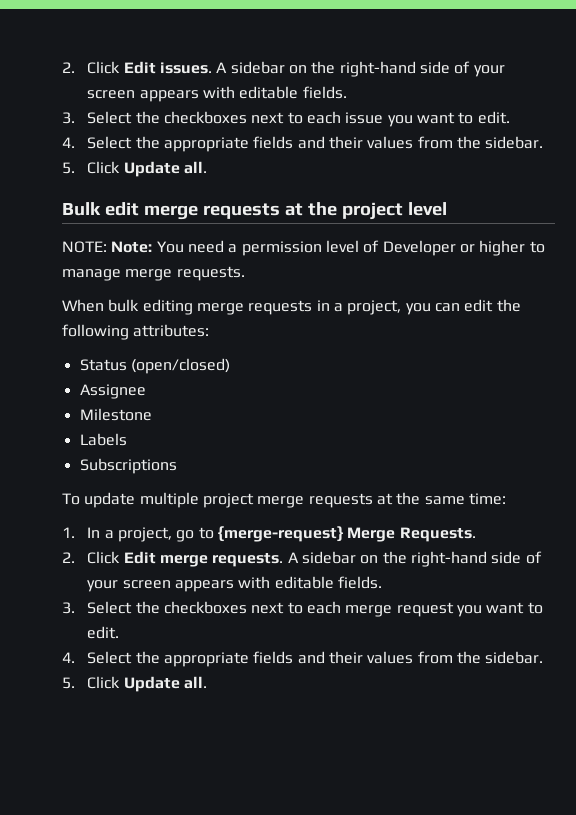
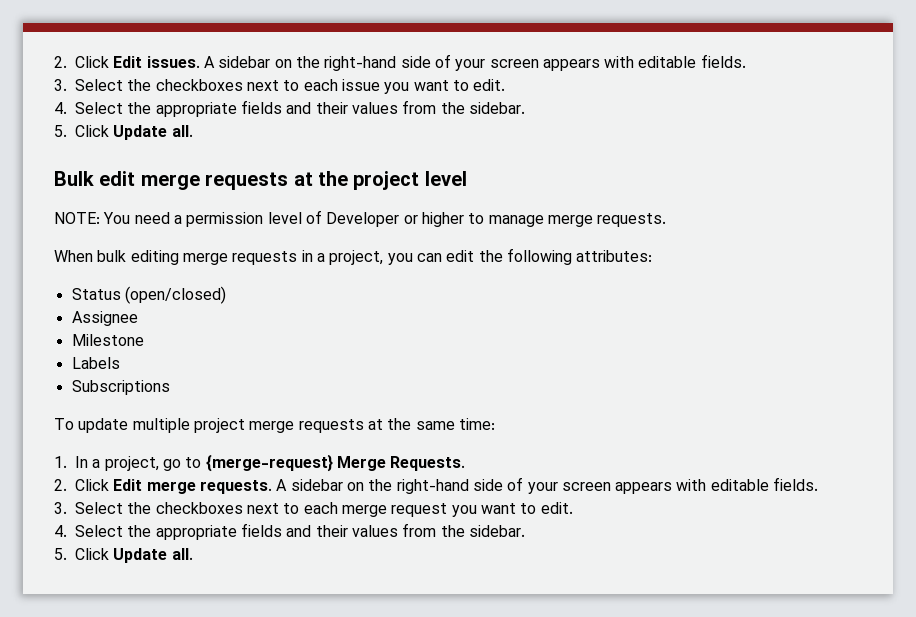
- NOTE: Note: You need a permission level of Developer or higher to manage merge requests.
+ NOTE: You need a permission level of Developer or higher to manage merge requests.

